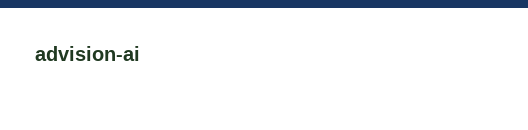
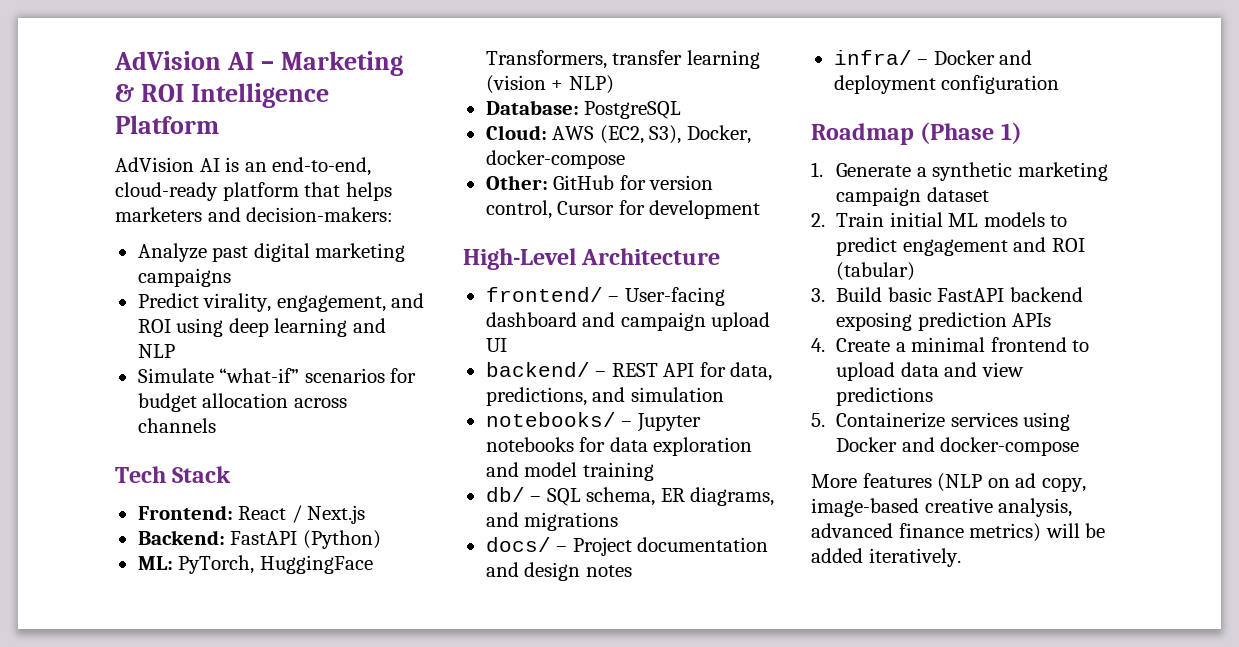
- advision-ai
+ AdVision AI – Marketing & ROI Intelligence Platform
+ AdVision AI is an end-to-end, cloud-ready platform that helps marketers and decision-makers:
+ Analyze past digital marketing campaigns
+ Predict virality, engagement, and ROI using deep learning and NLP
+ Simulate “what-if” scenarios for budget allocation across channels
+ Tech Stack
+ Frontend: React / Next.js
+ Backend: FastAPI (Python)
+ ML: PyTorch, HuggingFace Transformers, transfer learning (vision + NLP)
+ Database: PostgreSQL
+ Cloud: AWS (EC2, S3), Docker, docker-compose
+ Other: GitHub for version control, Cursor for development
+ High-Level Architecture
+ frontend/ – User-facing dashboard and campaign upload UI
+ backend/ – REST API for data, predictions, and simulation
+ notebooks/ – Jupyter notebooks for data exploration and model training
+ db/ – SQL schema, ER diagrams, and migrations
+ docs/ – Project documentation and design notes
+ infra/ – Docker and deployment configuration
+ Roadmap (Phase 1)
+ 1. Generate a synthetic marketing campaign dataset
+ 2. Train initial ML models to predict engagement and ROI (tabular)
+ 3. Build basic FastAPI backend exposing prediction APIs
+ 4. Create a minimal frontend to upload data and view predictions
+ 5. Containerize services using Docker and docker-compose
+ More features (NLP on ad copy, image-based creative analysis, advanced finance metrics) will be added iteratively.

